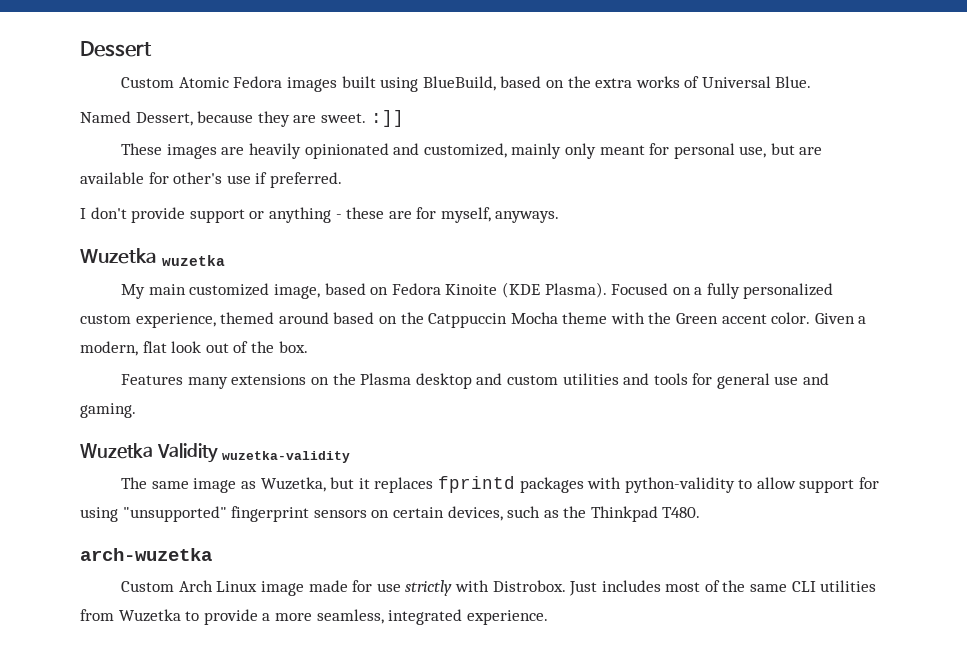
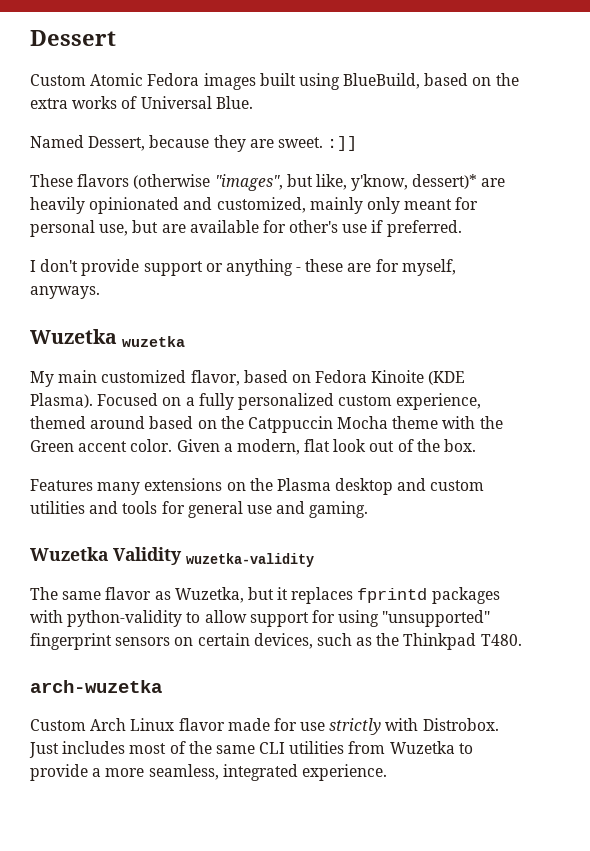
- These images are heavily opinionated and customized, mainly only meant for personal use, but are available for other's use if preferred.
+ These flavors (otherwise "images", but like, y'know, dessert)* are heavily opinionated and customized, mainly only meant for personal use, but are available for other's use if preferred.
- My main customized image, based on Fedora Kinoite (KDE Plasma).
+ My main customized flavor, based on Fedora Kinoite (KDE Plasma).
- The same image as Wuzetka, but it replaces fprintd packages with python-validity to allow support for using "unsupported" fingerprint sensors on certain devices, such as the Thinkpad T480.
+ The same flavor as Wuzetka, but it replaces fprintd packages with python-validity to allow support for using "unsupported" fingerprint sensors on certain devices, such as the Thinkpad T480.
- Custom Arch Linux image made for use strictly with Distrobox.
+ Custom Arch Linux flavor made for use strictly with Distrobox.

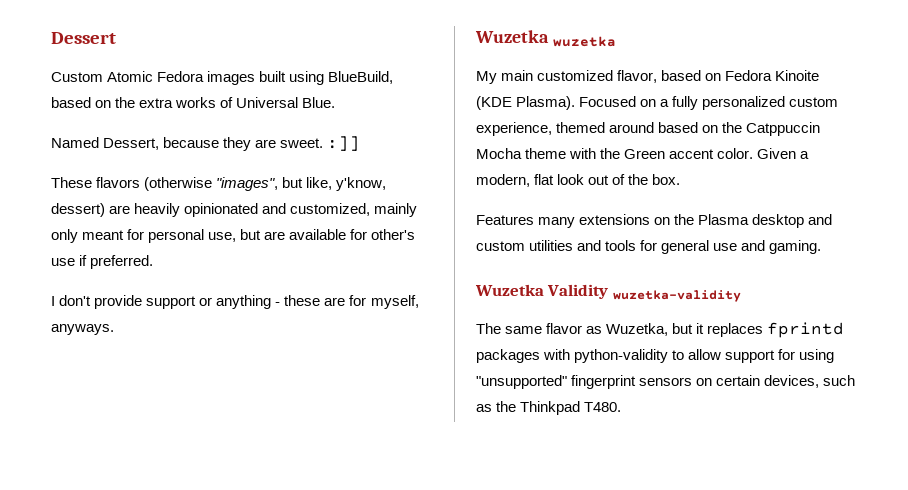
- These flavors (otherwise "images", but like, y'know, dessert)* are heavily opinionated and customized, mainly only meant for personal use, but are available for other's use if preferred.
+ These flavors (otherwise "images", but like, y'know, dessert) are heavily opinionated and customized, mainly only meant for personal use, but are available for other's use if preferred.
- arch-wuzetka
- Custom Arch Linux flavor made for use strictly with Distrobox. Just includes most of the same CLI utilities from Wuzetka to provide a more seamless, integrated experience.

